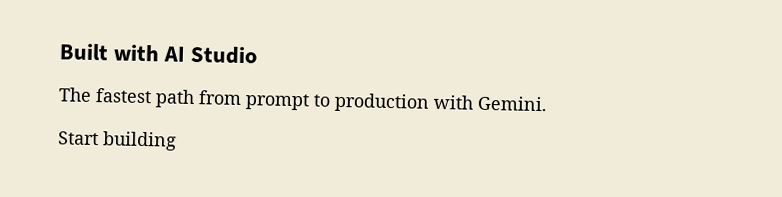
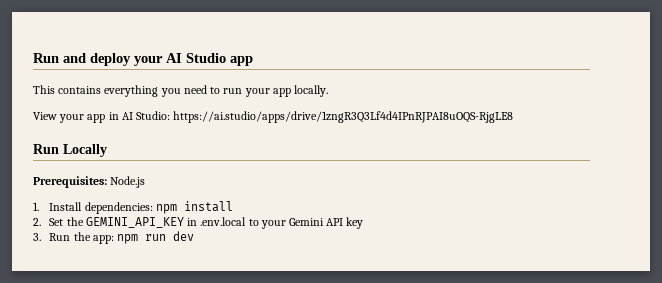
- Built with AI Studio
- The fastest path from prompt to production with Gemini.
- Start building
+ Run and deploy your AI Studio app
+ This contains everything you need to run your app locally.
+ View your app in AI Studio: https://ai.studio/apps/drive/1zngR3Q3Lf4d4IPnRJPAI8uOQS-RjgLE8
+ Run Locally
+ Prerequisites: Node.js
+ 1. Install dependencies: npm install
+ 2. Set the GEMINI_API_KEY in .env.local to your Gemini API key
+ 3. Run the app: npm run dev

